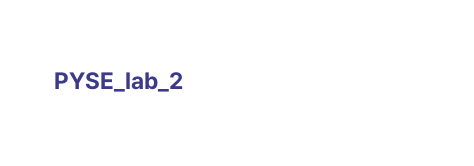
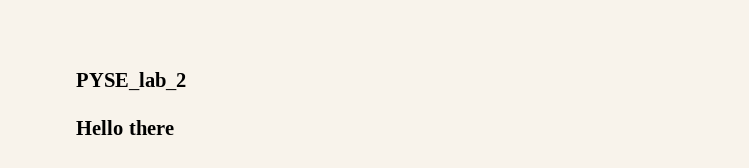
+ Hello there

